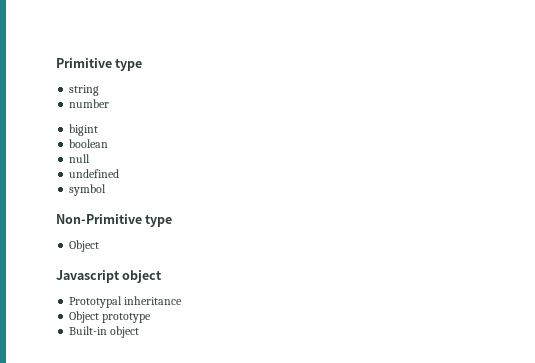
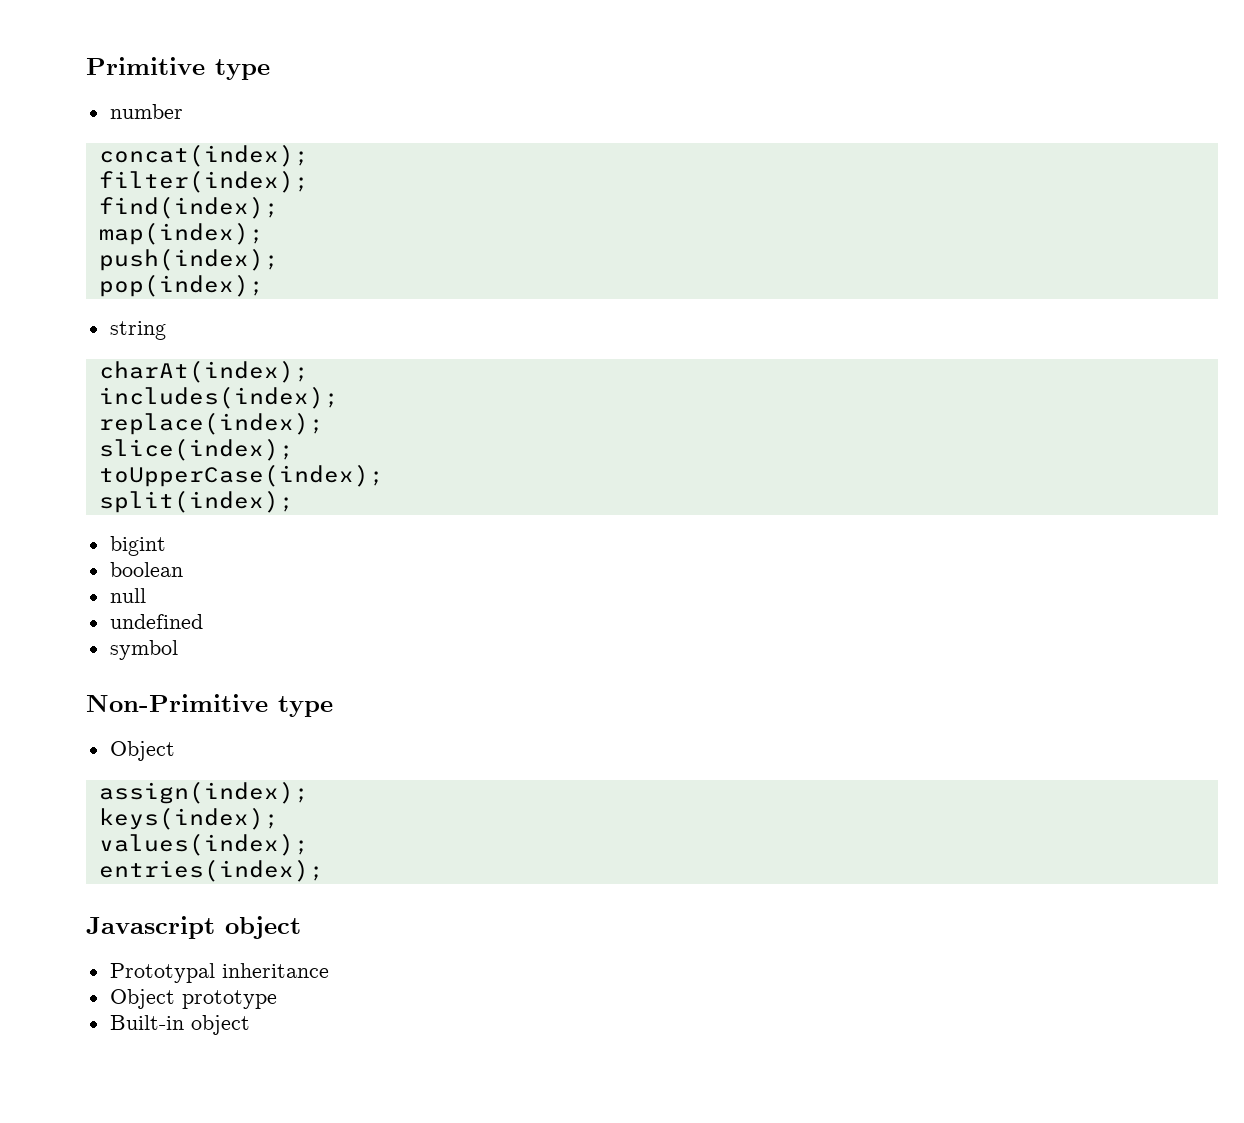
+ number
+ concat(index);
+ filter(index);
+ find(index);
+ map(index);
+ push(index);
+ pop(index);
  string
- number
+ charAt(index);
+ includes(index);
+ replace(index);
+ slice(index);
+ toUpperCase(index);
+ split(index);
+ assign(index);
+ keys(index);
+ values(index);
+ entries(index);

